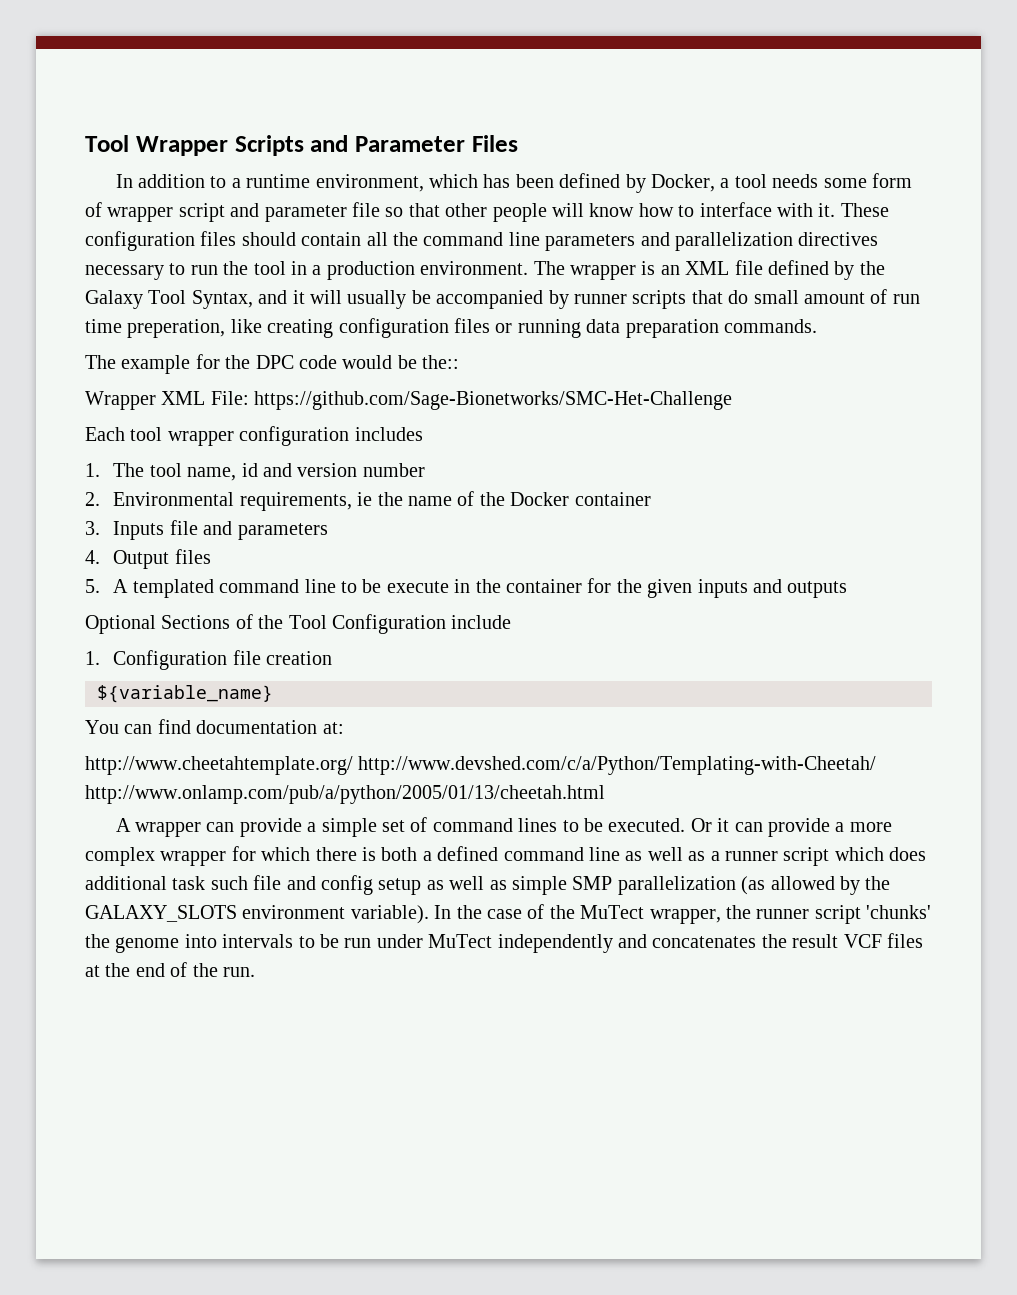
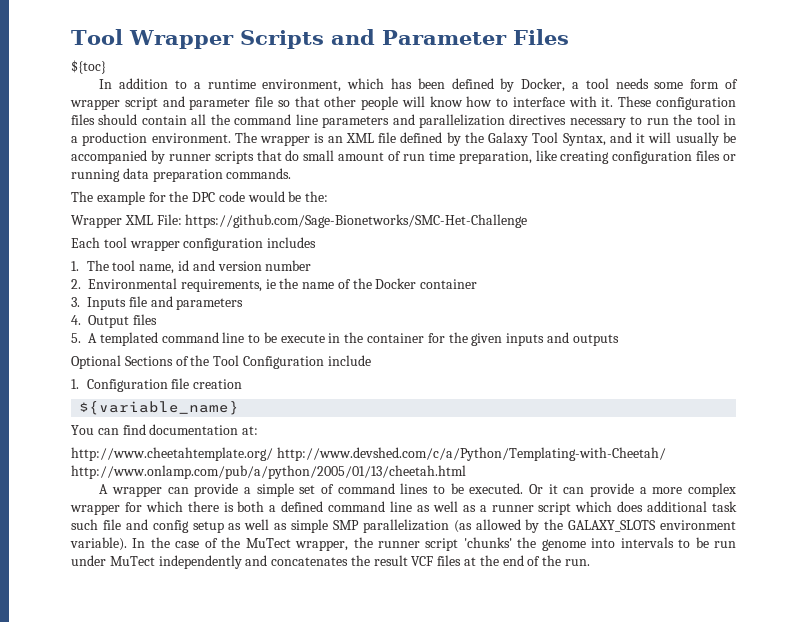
+ ${toc}
- The wrapper is an XML file defined by the Galaxy Tool Syntax, and it will usually be accompanied by runner scripts that do small amount of run time preperation, like creating configuration files or running data preparation commands.
+ The wrapper is an XML file defined by the Galaxy Tool Syntax, and it will usually be accompanied by runner scripts that do small amount of run time preparation, like creating configuration files or running data preparation commands.
- The example for the DPC code would be the::
+ The example for the DPC code would be the:

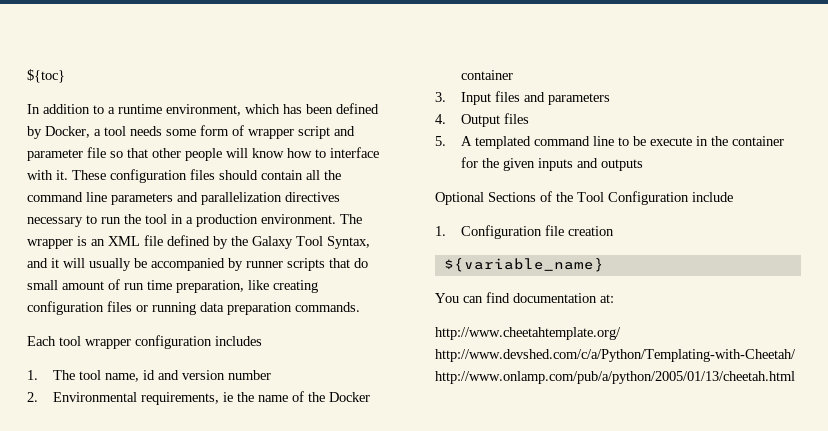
- Tool Wrapper Scripts and Parameter Files
- The example for the DPC code would be the:
- Wrapper XML File: https://github.com/Sage-Bionetworks/SMC-Het-Challenge
- 3. Inputs file and parameters
+ 3. Input files and parameters
- A wrapper can provide a simple set of command lines to be executed. Or it can provide a more complex wrapper for which there is both a defined command line as well as a runner script which does additional task such file and config setup as well as simple SMP parallelization (as allowed by the GALAXY_SLOTS environment variable). In the case of the MuTect wrapper, the runner script 'chunks' the genome into intervals to be run under MuTect independently and concatenates the result VCF files at the end of the run.

